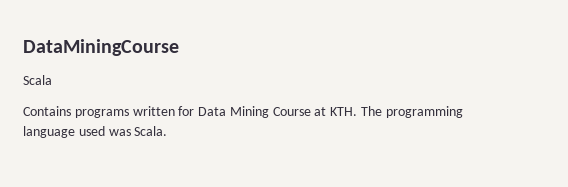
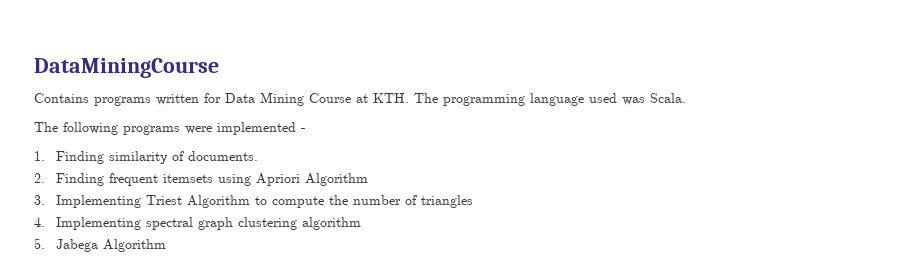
- Scala
+ The following programs were implemented -
+ 1. Finding similarity of documents.
+ 2. Finding frequent itemsets using Apriori Algorithm
+ 3. Implementing Triest Algorithm to compute the number of triangles
+ 4. Implementing spectral graph clustering algorithm
+ 5. Jabega Algorithm

